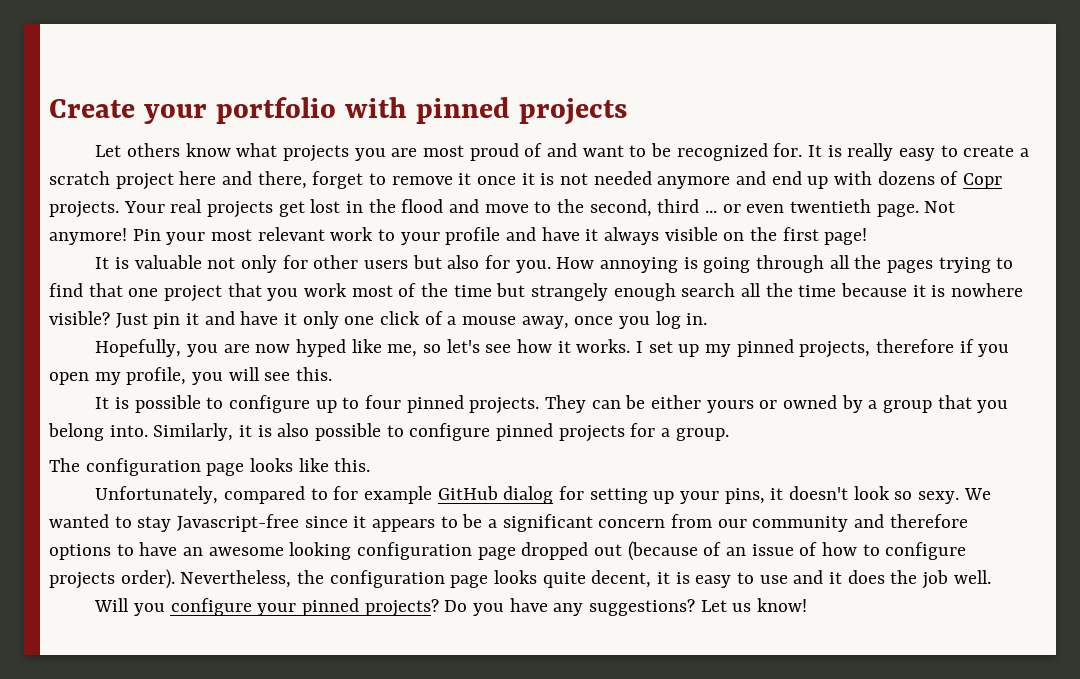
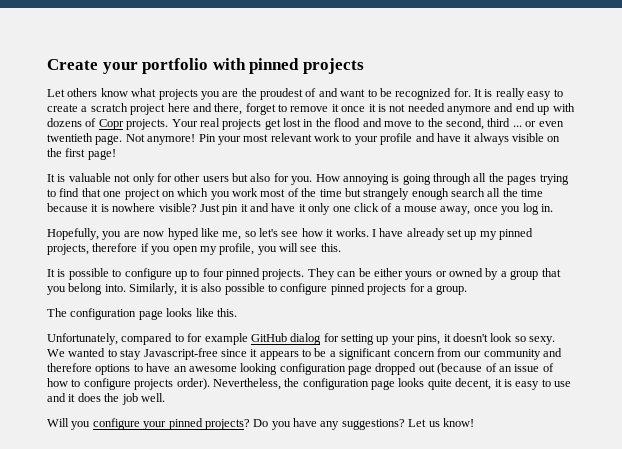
- Let others know what projects you are most proud of and want to be recognized for.
+ Let others know what projects you are the proudest of and want to be recognized for.
- How annoying is going through all the pages trying to find that one project that you work most of the time but strangely enough search all the time because it is nowhere visible?
+ How annoying is going through all the pages trying to find that one project on which you work most of the time but strangely enough search all the time because it is nowhere visible?
- I set up my pinned projects, therefore if you open my profile, you will see this.
+ I have already set up my pinned projects, therefore if you open my profile, you will see this.

